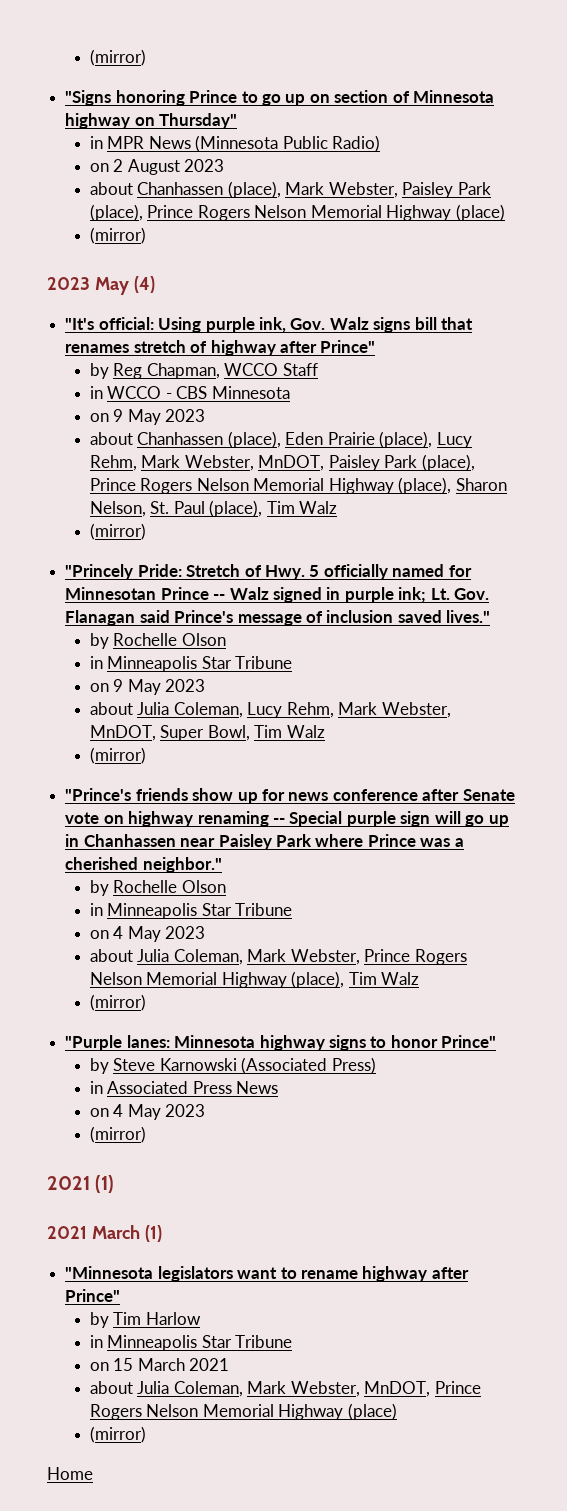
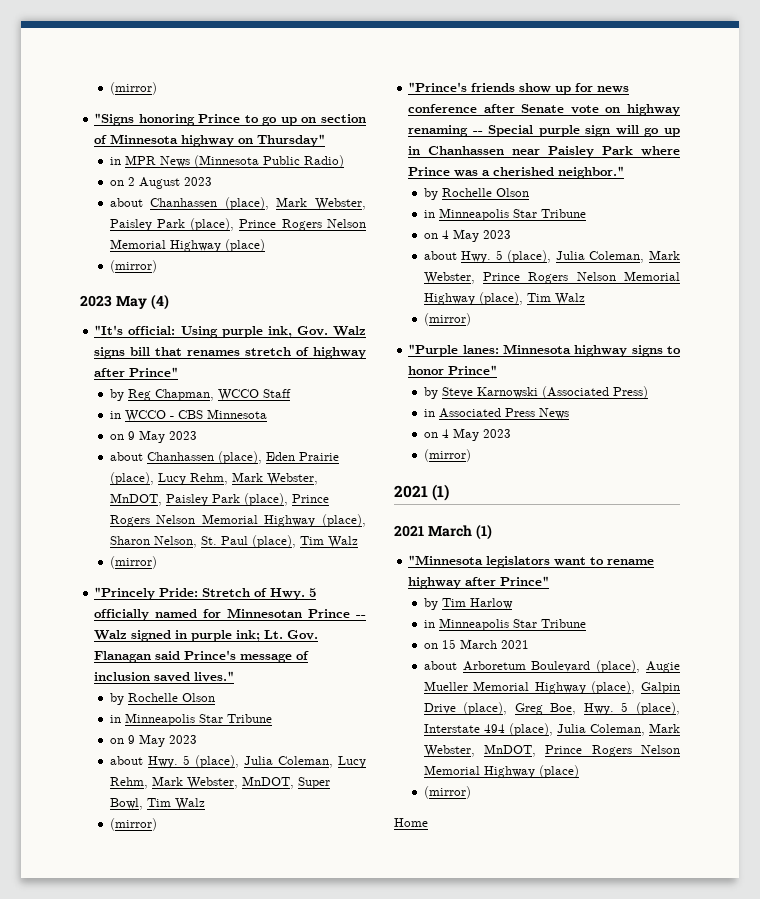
- about Julia Coleman, Lucy Rehm, Mark Webster, MnDOT, Super Bowl, Tim Walz
+ about Hwy. 5 (place), Julia Coleman, Lucy Rehm, Mark Webster, MnDOT, Super Bowl, Tim Walz
- about Julia Coleman, Mark Webster, Prince Rogers Nelson Memorial Highway (place), Tim Walz
+ about Hwy. 5 (place), Julia Coleman, Mark Webster, Prince Rogers Nelson Memorial Highway (place), Tim Walz
- about Julia Coleman, Mark Webster, MnDOT, Prince Rogers Nelson Memorial Highway (place)
+ about Arboretum Boulevard (place), Augie Mueller Memorial Highway (place), Galpin Drive (place), Greg Boe, Hwy. 5 (place), Interstate 494 (place), Julia Coleman, Mark Webster, MnDOT, Prince Rogers Nelson Memorial Highway (place)

